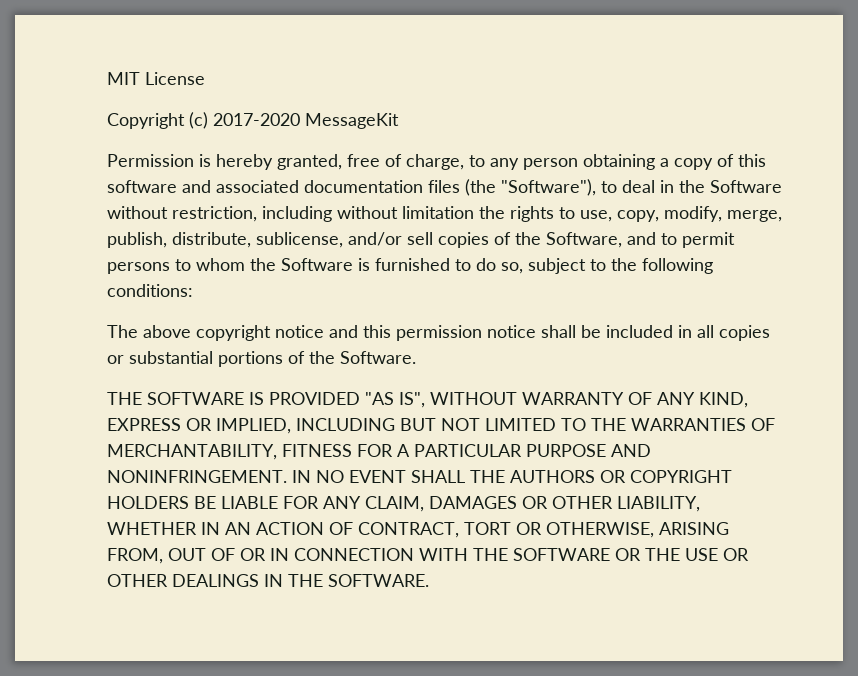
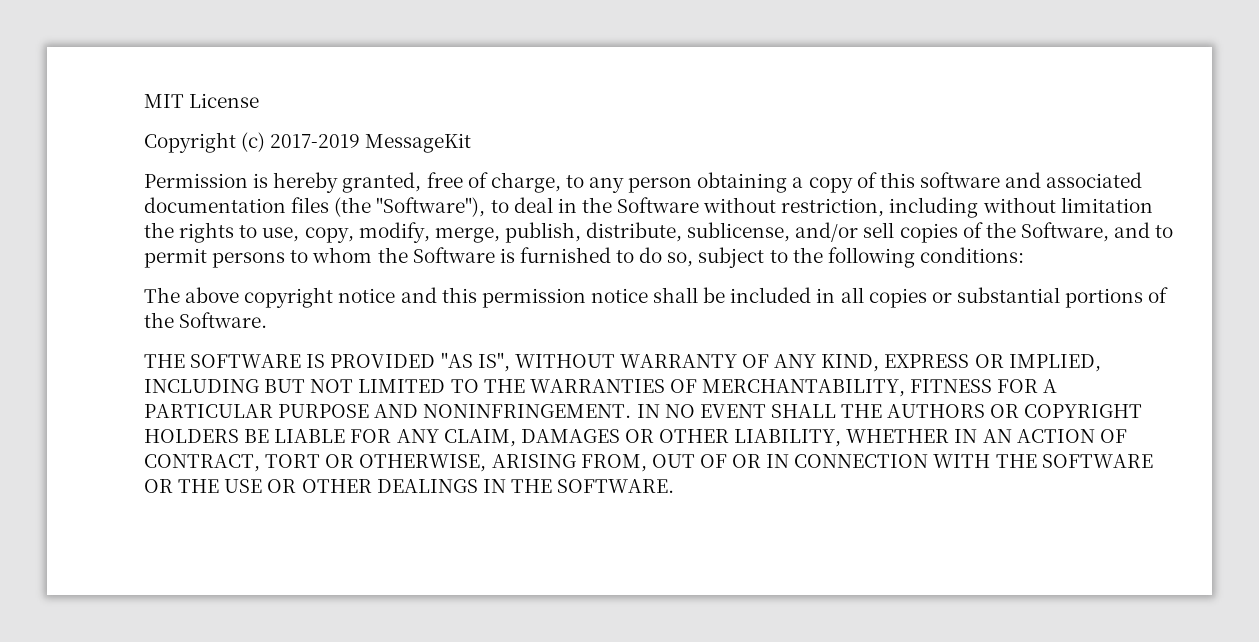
- Copyright (c) 2017-2020 MessageKit
+ Copyright (c) 2017-2019 MessageKit

